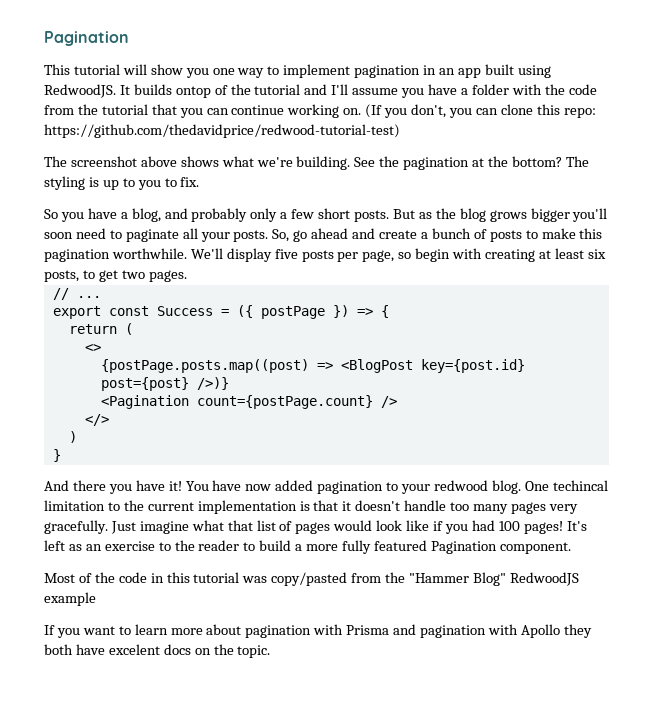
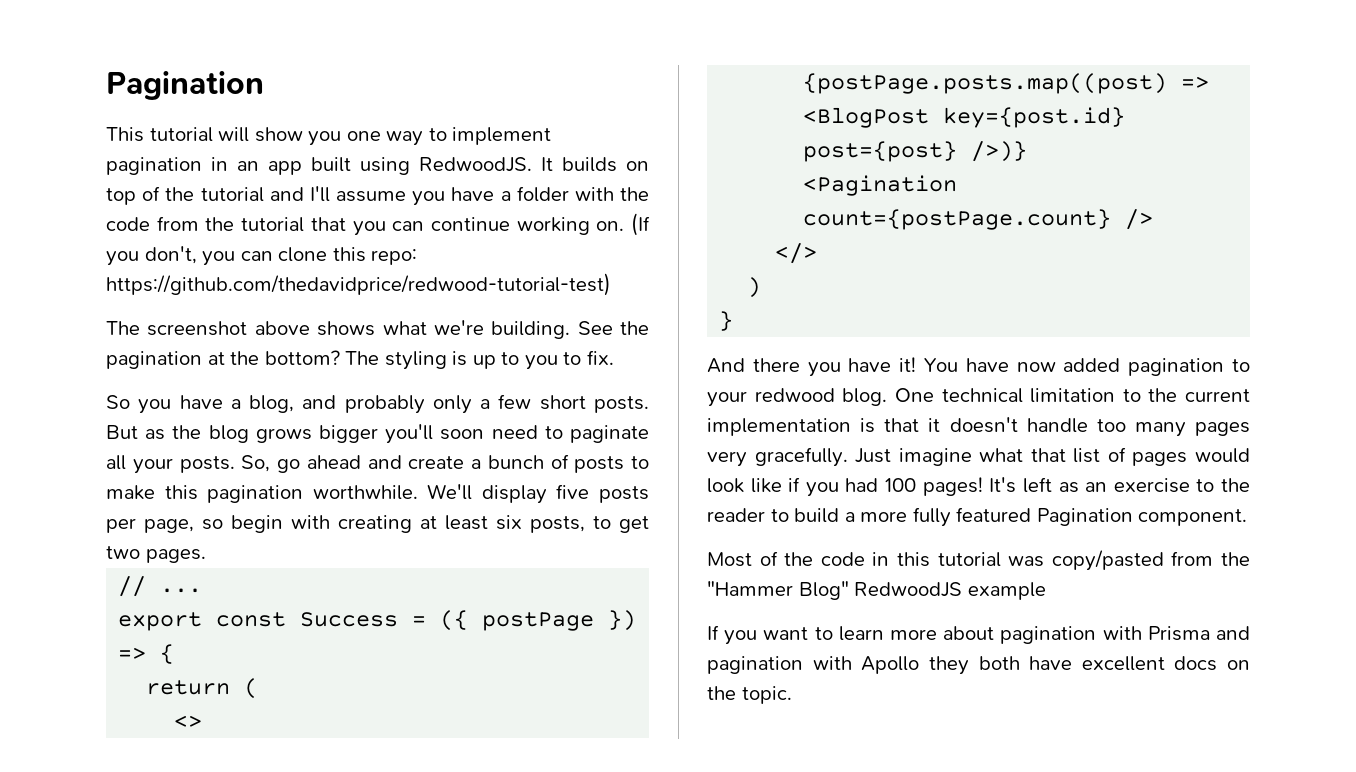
- It builds ontop of the tutorial and I'll assume you have a folder with the code from the tutorial that you can continue working on.
+ It builds on top of the tutorial and I'll assume you have a folder with the code from the tutorial that you can continue working on.
- One techincal limitation to the current implementation is that it doesn't handle too many pages very gracefully.
+ One technical limitation to the current implementation is that it doesn't handle too many pages very gracefully.
- If you want to learn more about pagination with Prisma and pagination with Apollo they both have excelent docs on the topic.
+ If you want to learn more about pagination with Prisma and pagination with Apollo they both have excellent docs on the topic.

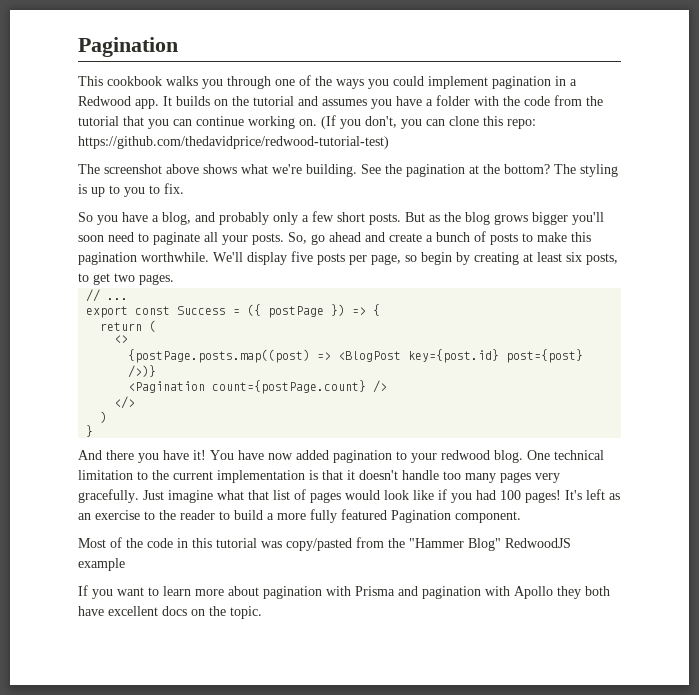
- This tutorial will show you one way to implement pagination in an app built using RedwoodJS.
+ This cookbook walks you through one of the ways you could implement pagination in a Redwood app.
- It builds on top of the tutorial and I'll assume you have a folder with the code from the tutorial that you can continue working on.
+ It builds on the tutorial and assumes you have a folder with the code from the tutorial that you can continue working on.
- We'll display five posts per page, so begin with creating at least six posts, to get two pages.
+ We'll display five posts per page, so begin by creating at least six posts, to get two pages.

